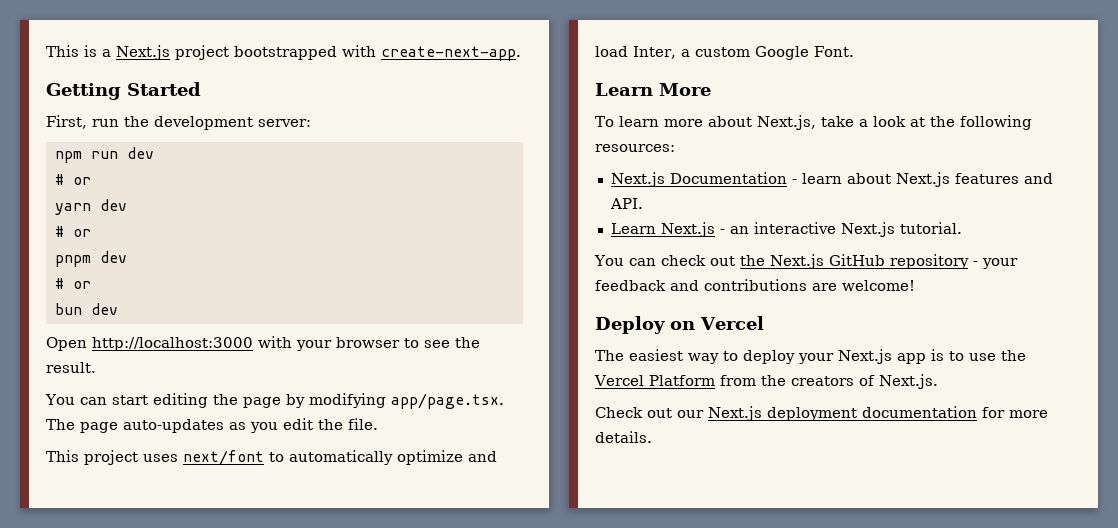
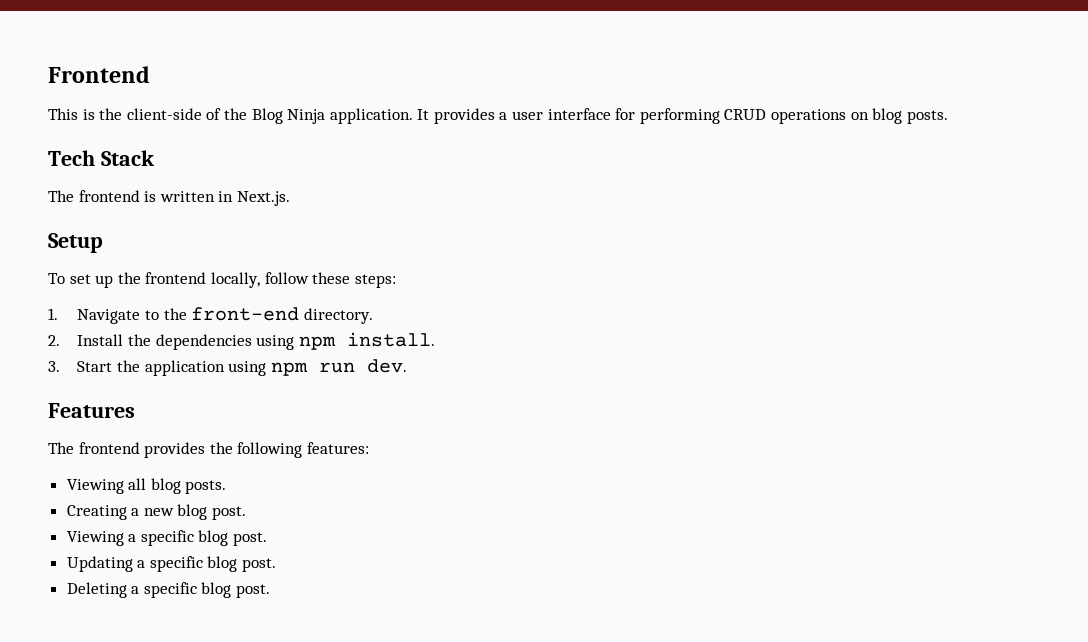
+ Frontend
- This is a Next.js project bootstrapped with create-next-app.
- Getting Started
- First, run the development server:
- npm run dev
- # or
- yarn dev
- # or
- pnpm dev
- # or
- bun dev
- Open http://localhost:3000 with your browser to see the result.
- You can start editing the page by modifying app/page.tsx. The page auto-updates as you edit the file.
- This project uses next/font to automatically optimize and load Inter, a custom Google Font.
- Learn More
- To learn more about Next.js, take a look at the following resources:
- Next.js Documentation - learn about Next.js features and API.
- Learn Next.js - an interactive Next.js tutorial.
- You can check out the Next.js GitHub repository - your feedback and contributions are welcome!
- Deploy on Vercel
- The easiest way to deploy your Next.js app is to use the Vercel Platform from the creators of Next.js.
- Check out our Next.js deployment documentation for more details.
+ This is the client-side of the Blog Ninja application. It provides a user interface for performing CRUD operations on blog posts.
+ Tech Stack
+ The frontend is written in Next.js.
+ Setup
+ To set up the frontend locally, follow these steps:
+ 1. Navigate to the front-end directory.
+ 2. Install the dependencies using npm install.
+ 3. Start the application using npm run dev.
+ Features
+ The frontend provides the following features:
+ Viewing all blog posts.
+ Creating a new blog post.
+ Viewing a specific blog post.
+ Updating a specific blog post.
+ Deleting a specific blog post.

